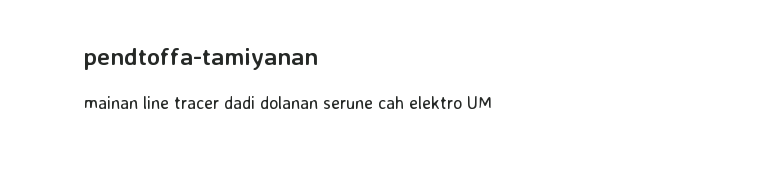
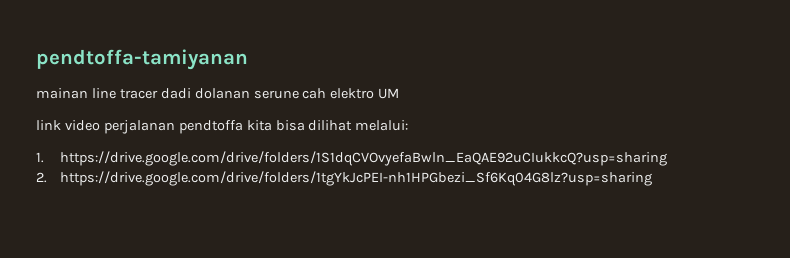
+ link video perjalanan pendtoffa kita bisa dilihat melalui:
+ 1. https://drive.google.com/drive/folders/1S1dqCVOvyefaBwln_EaQAE92uCIukkcQ?usp=sharing
+ 2. https://drive.google.com/drive/folders/1tgYkJcPEI-nh1HPGbezi_Sf6Kq04G8lz?usp=sharing

